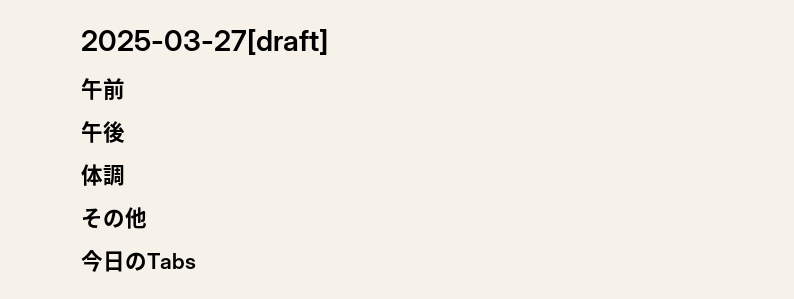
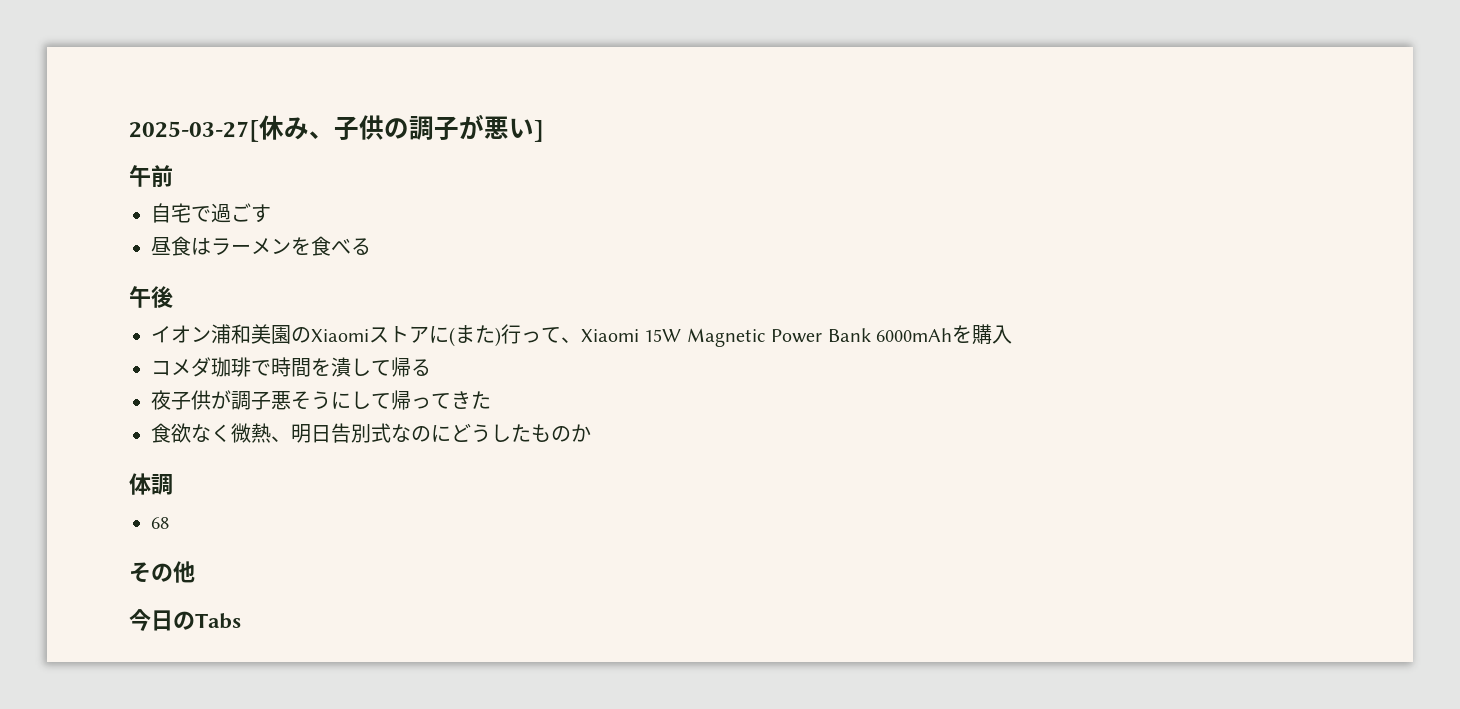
- 2025-03-27[draft]
+ 2025-03-27[休み、子供の調子が悪い]
  午前
+ 自宅で過ごす
+ 昼食はラーメンを食べる
  午後
+ イオン浦和美園のXiaomiストアに(また)行って、Xiaomi 15W Magnetic Power Bank 6000mAhを購入
+ コメダ珈琲で時間を潰して帰る
+ 夜子供が調子悪そうにして帰ってきた
+ 食欲なく微熱、明日告別式なのにどうしたものか
+ 68

